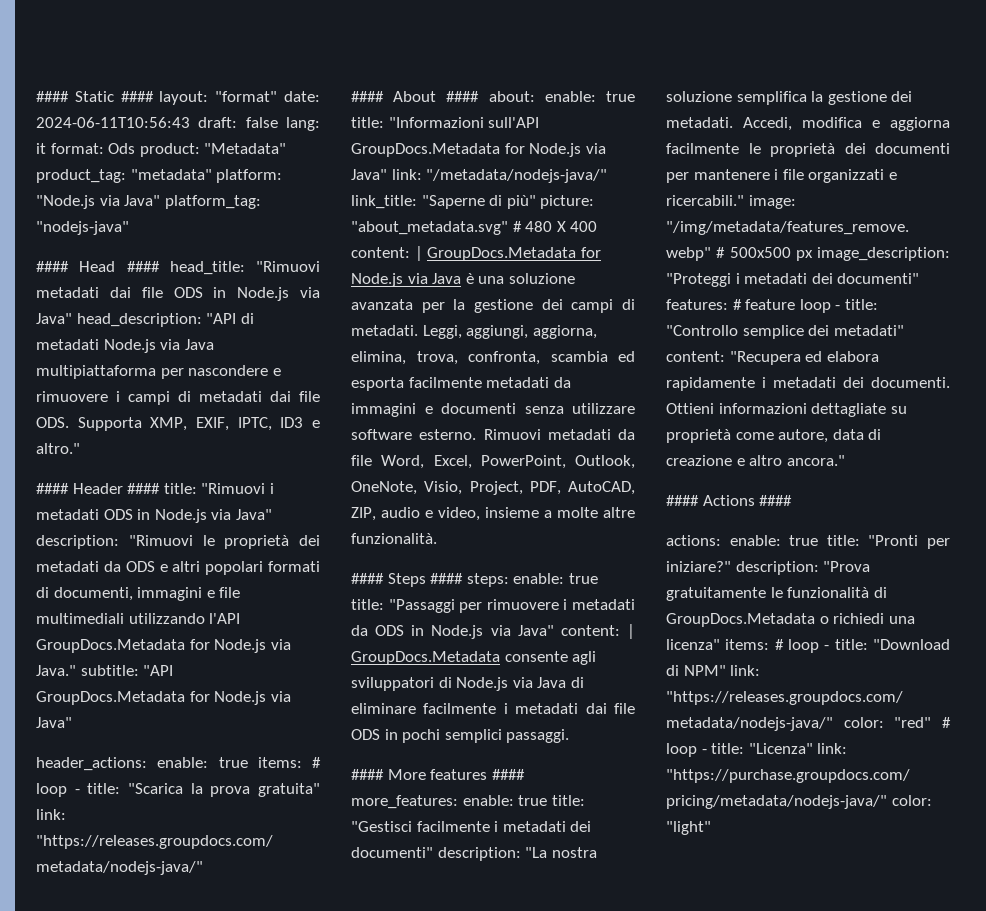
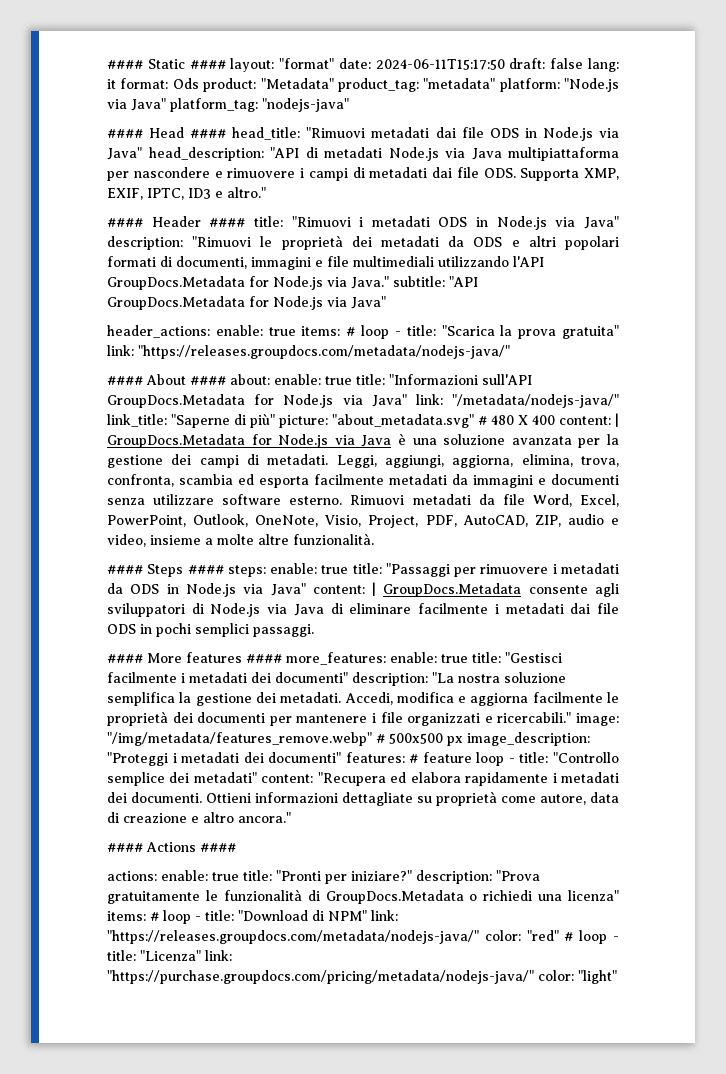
- #### Static #### layout: "format" date: 2024-06-11T10:56:43 draft: false lang: it format: Ods product: "Metadata" product_tag: "metadata" platform: "Node.js via Java" platform_tag: "nodejs-java"
+ #### Static #### layout: "format" date: 2024-06-11T15:17:50 draft: false lang: it format: Ods product: "Metadata" product_tag: "metadata" platform: "Node.js via Java" platform_tag: "nodejs-java"

